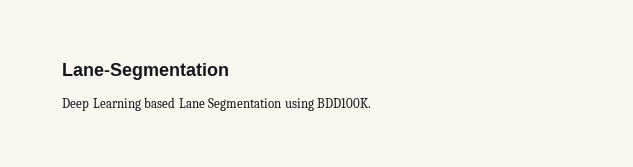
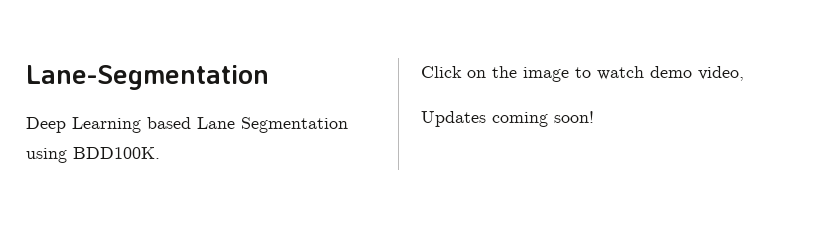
+ Click on the image to watch demo video,
+ Updates coming soon!

